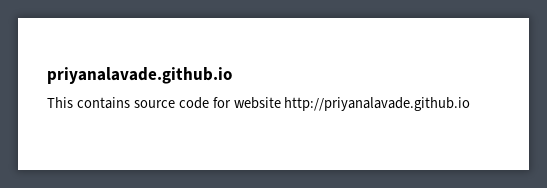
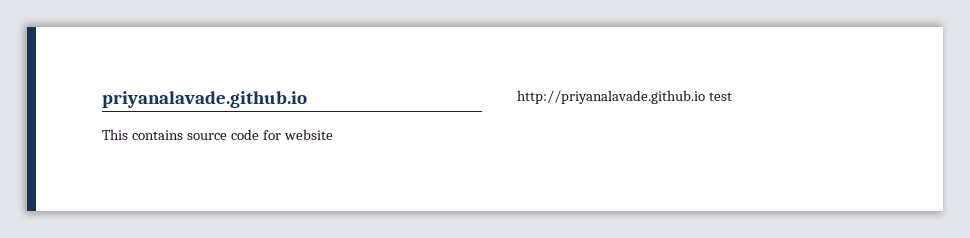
- This contains source code for website http://priyanalavade.github.io
+ This contains source code for website http://priyanalavade.github.io test

